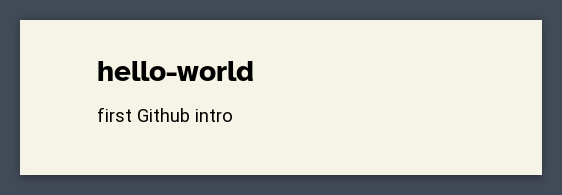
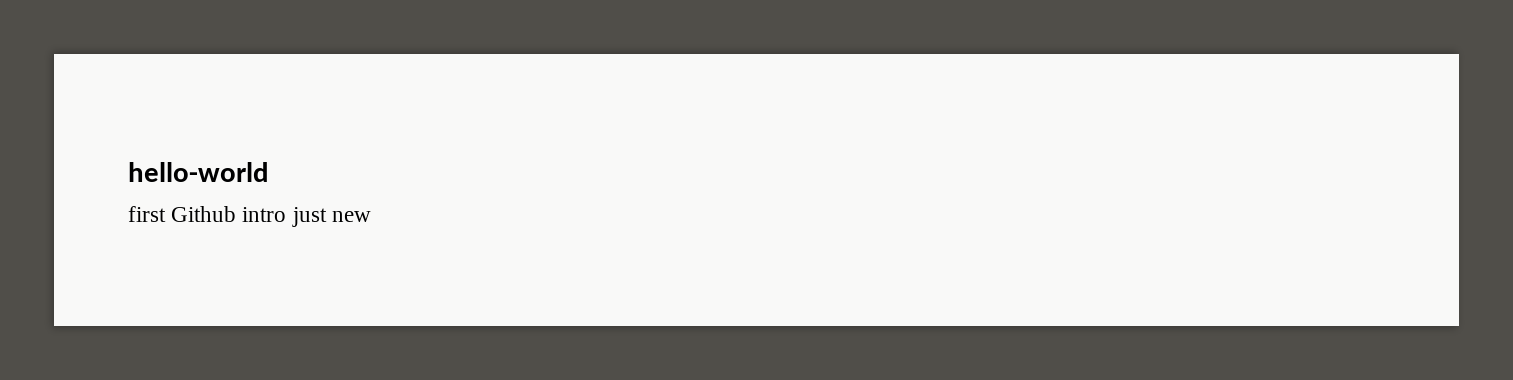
- first Github intro
+ first Github intro just new

